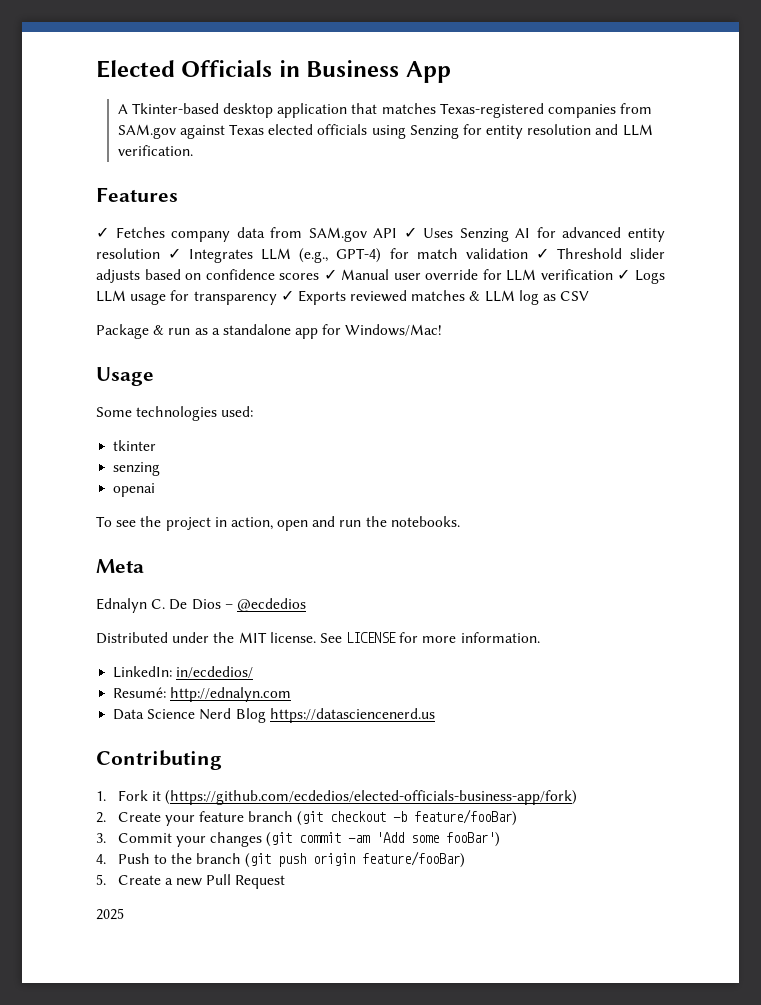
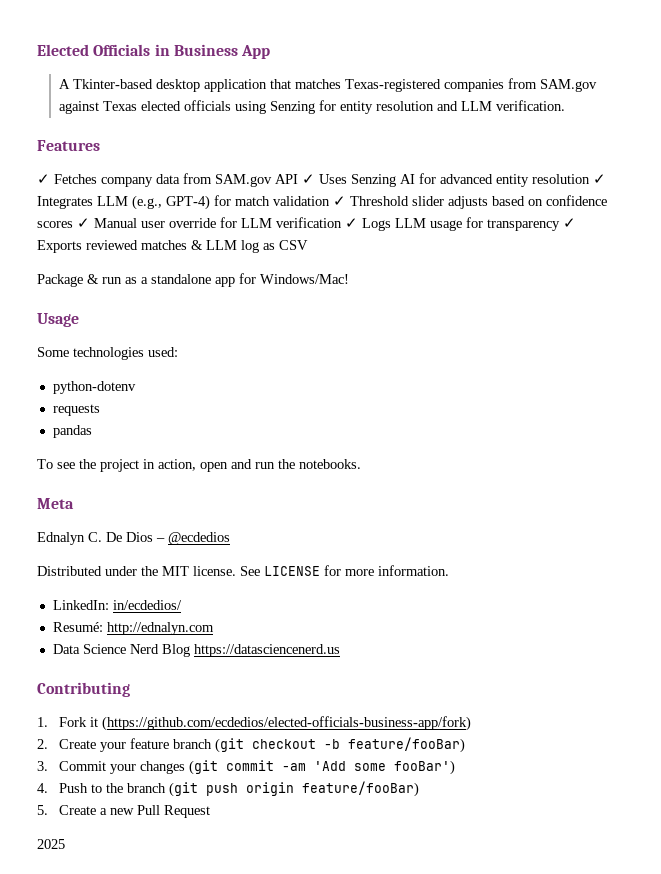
- tkinter
- senzing
- openai
+ python-dotenv
+ requests
+ pandas

